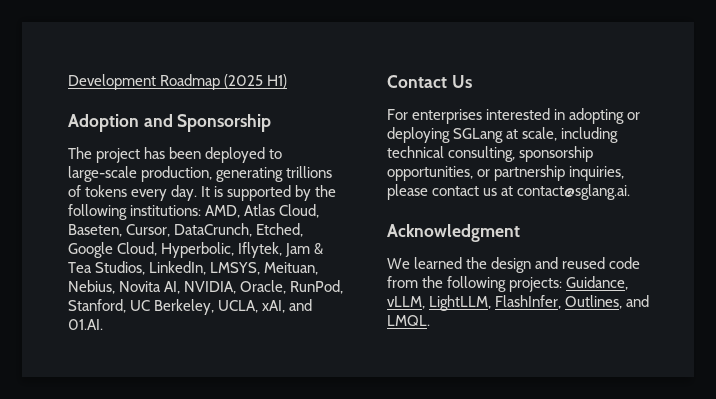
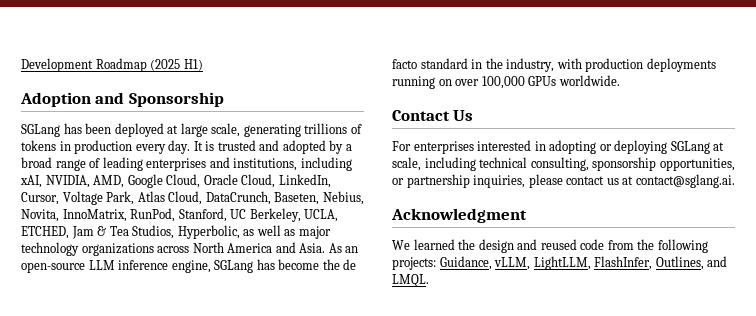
- The project has been deployed to large-scale production, generating trillions of tokens every day.
+ SGLang has been deployed at large scale, generating trillions of tokens in production every day.
- It is supported by the following institutions: AMD, Atlas Cloud, Baseten, Cursor, DataCrunch, Etched, Google Cloud, Hyperbolic, Iflytek, Jam & Tea Studios, LinkedIn, LMSYS, Meituan, Nebius, Novita AI, NVIDIA, Oracle, RunPod, Stanford, UC Berkeley, UCLA, xAI, and 01.AI.
+ It is trusted and adopted by a broad range of leading enterprises and institutions, including xAI, NVIDIA, AMD, Google Cloud, Oracle Cloud, LinkedIn, Cursor, Voltage Park, Atlas Cloud, DataCrunch, Baseten, Nebius, Novita, InnoMatrix, RunPod, Stanford, UC Berkeley, UCLA, ETCHED, Jam & Tea Studios, Hyperbolic, as well as major technology organizations across North America and Asia. As an open-source LLM inference engine, SGLang has become the de facto standard in the industry, with production deployments running on over 100,000 GPUs worldwide.

